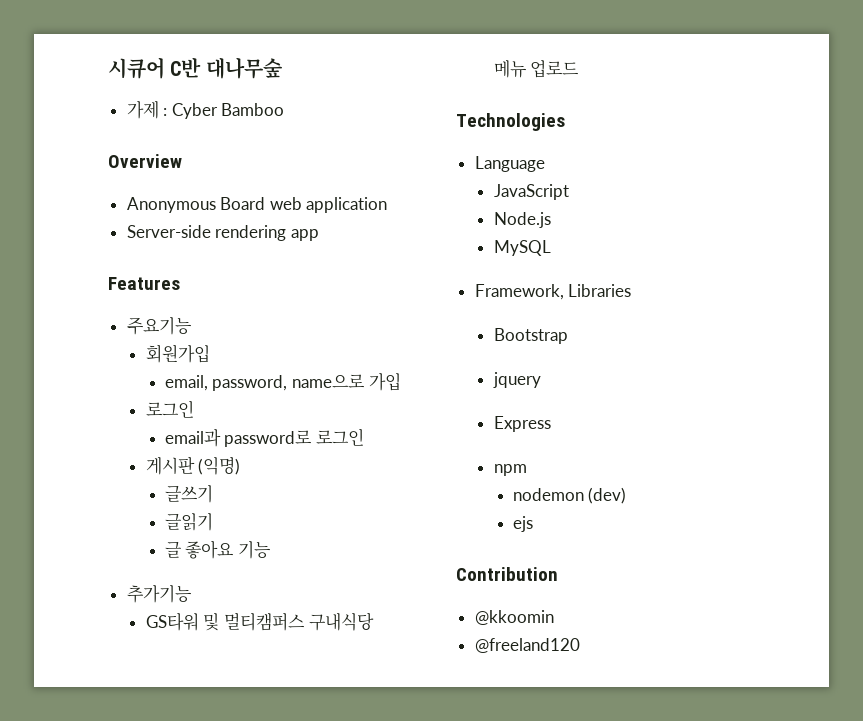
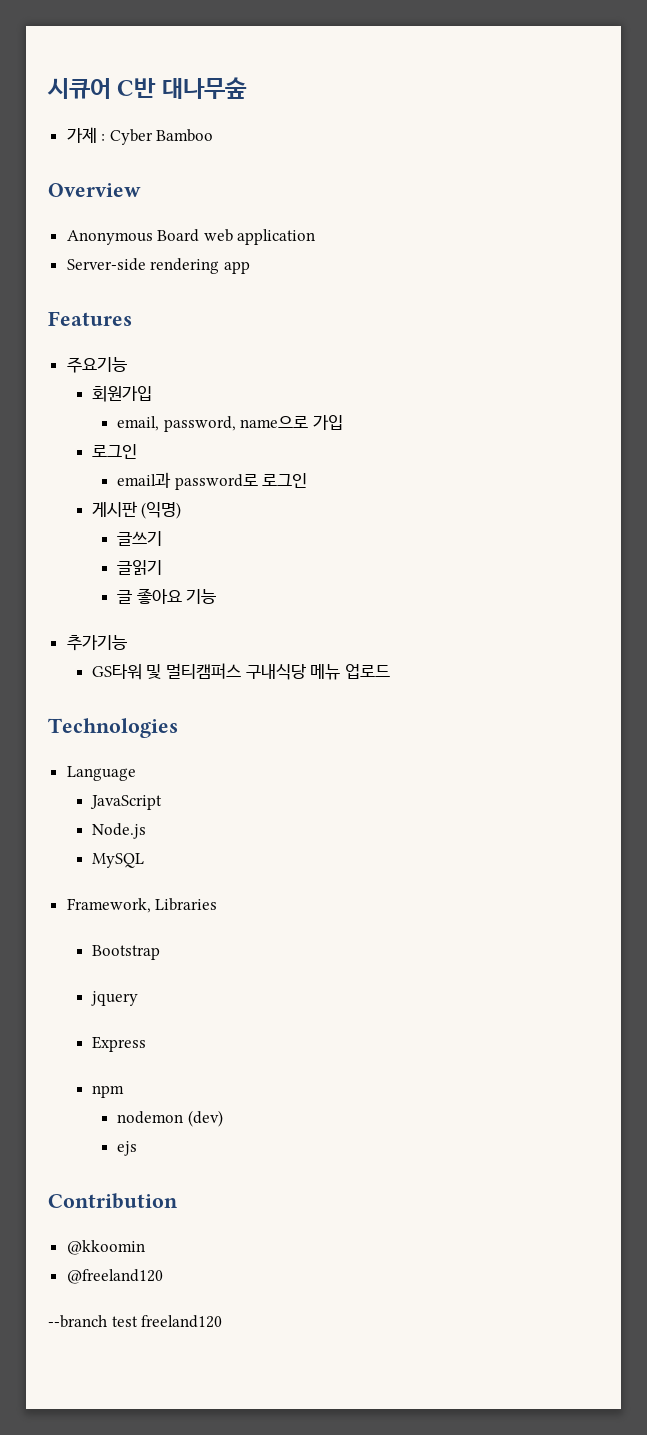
+ --branch test freeland120

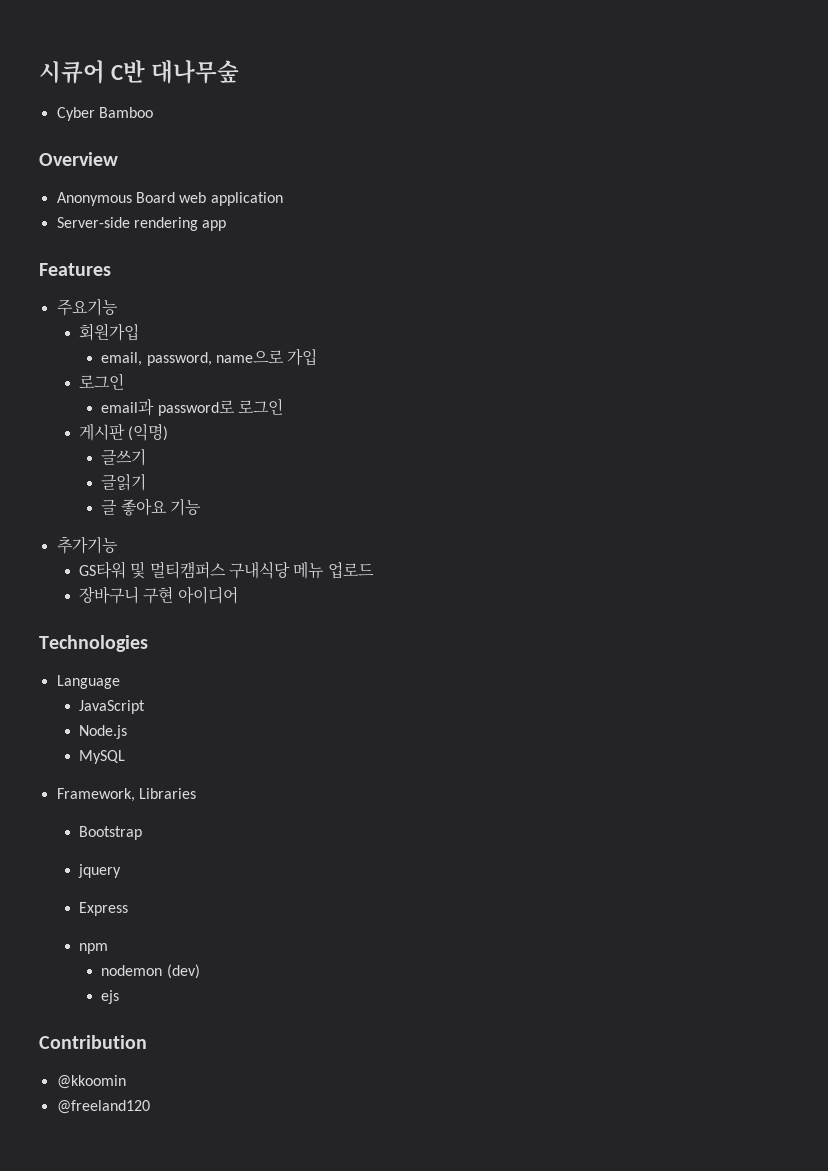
- 가제 : Cyber Bamboo
+ Cyber Bamboo
+ 장바구니 구현 아이디어
- --branch test freeland120

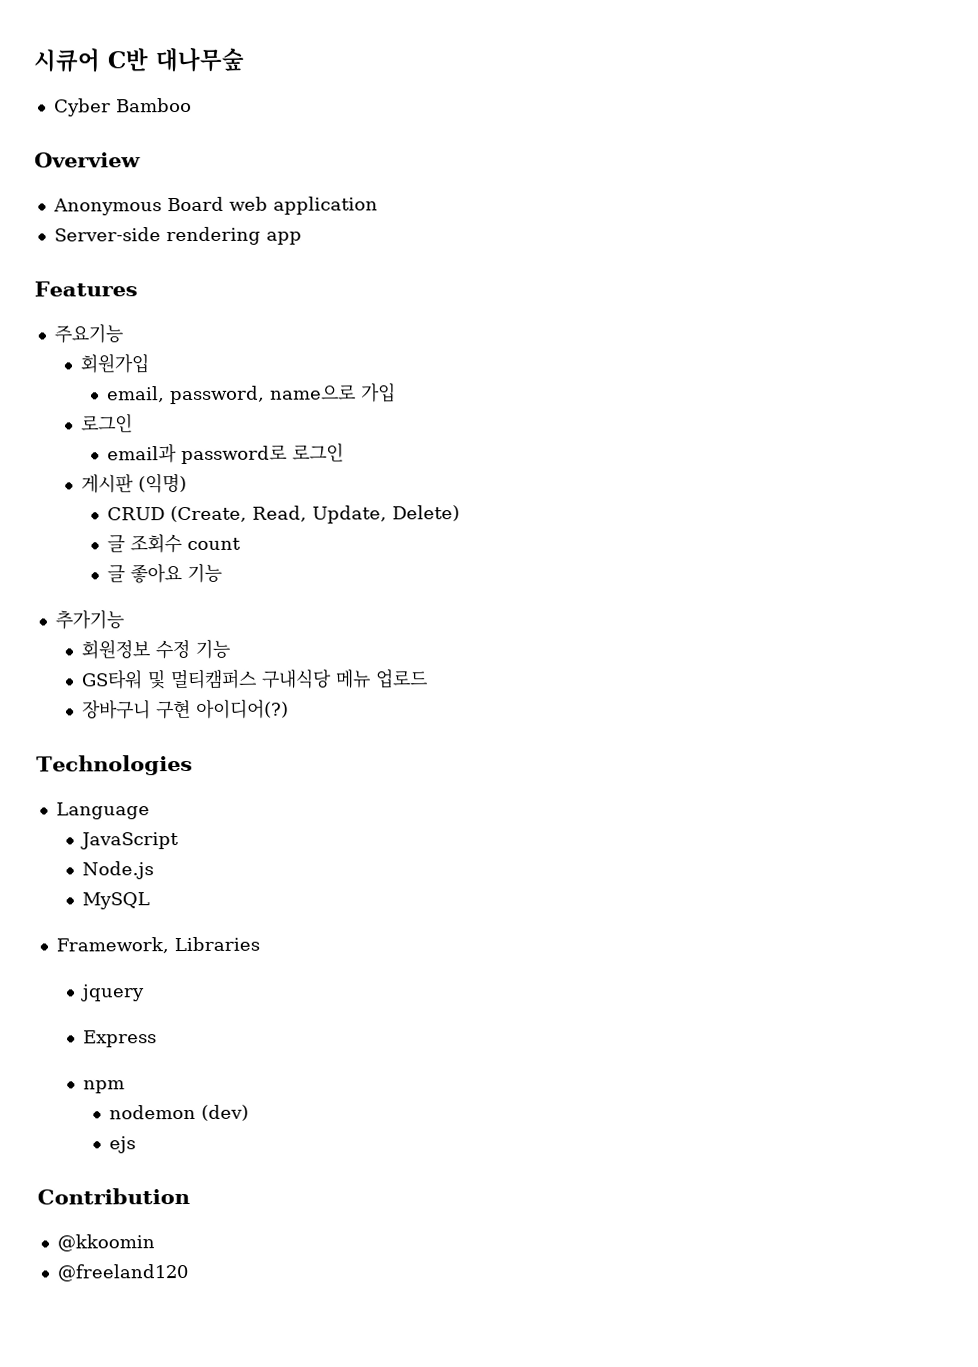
- 글쓰기
- 글읽기
+ CRUD (Create, Read, Update, Delete)
+ 글 조회수 count
+ 회원정보 수정 기능
- 장바구니 구현 아이디어
+ 장바구니 구현 아이디어(?)
- Bootstrap

